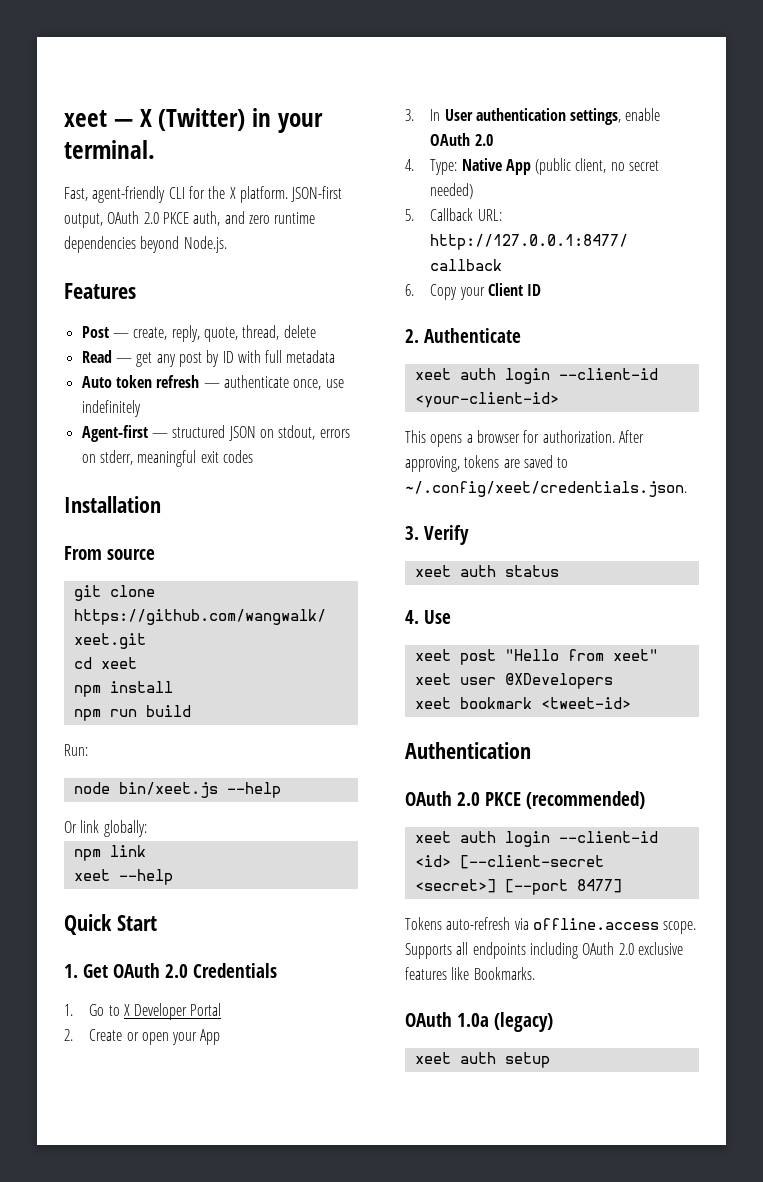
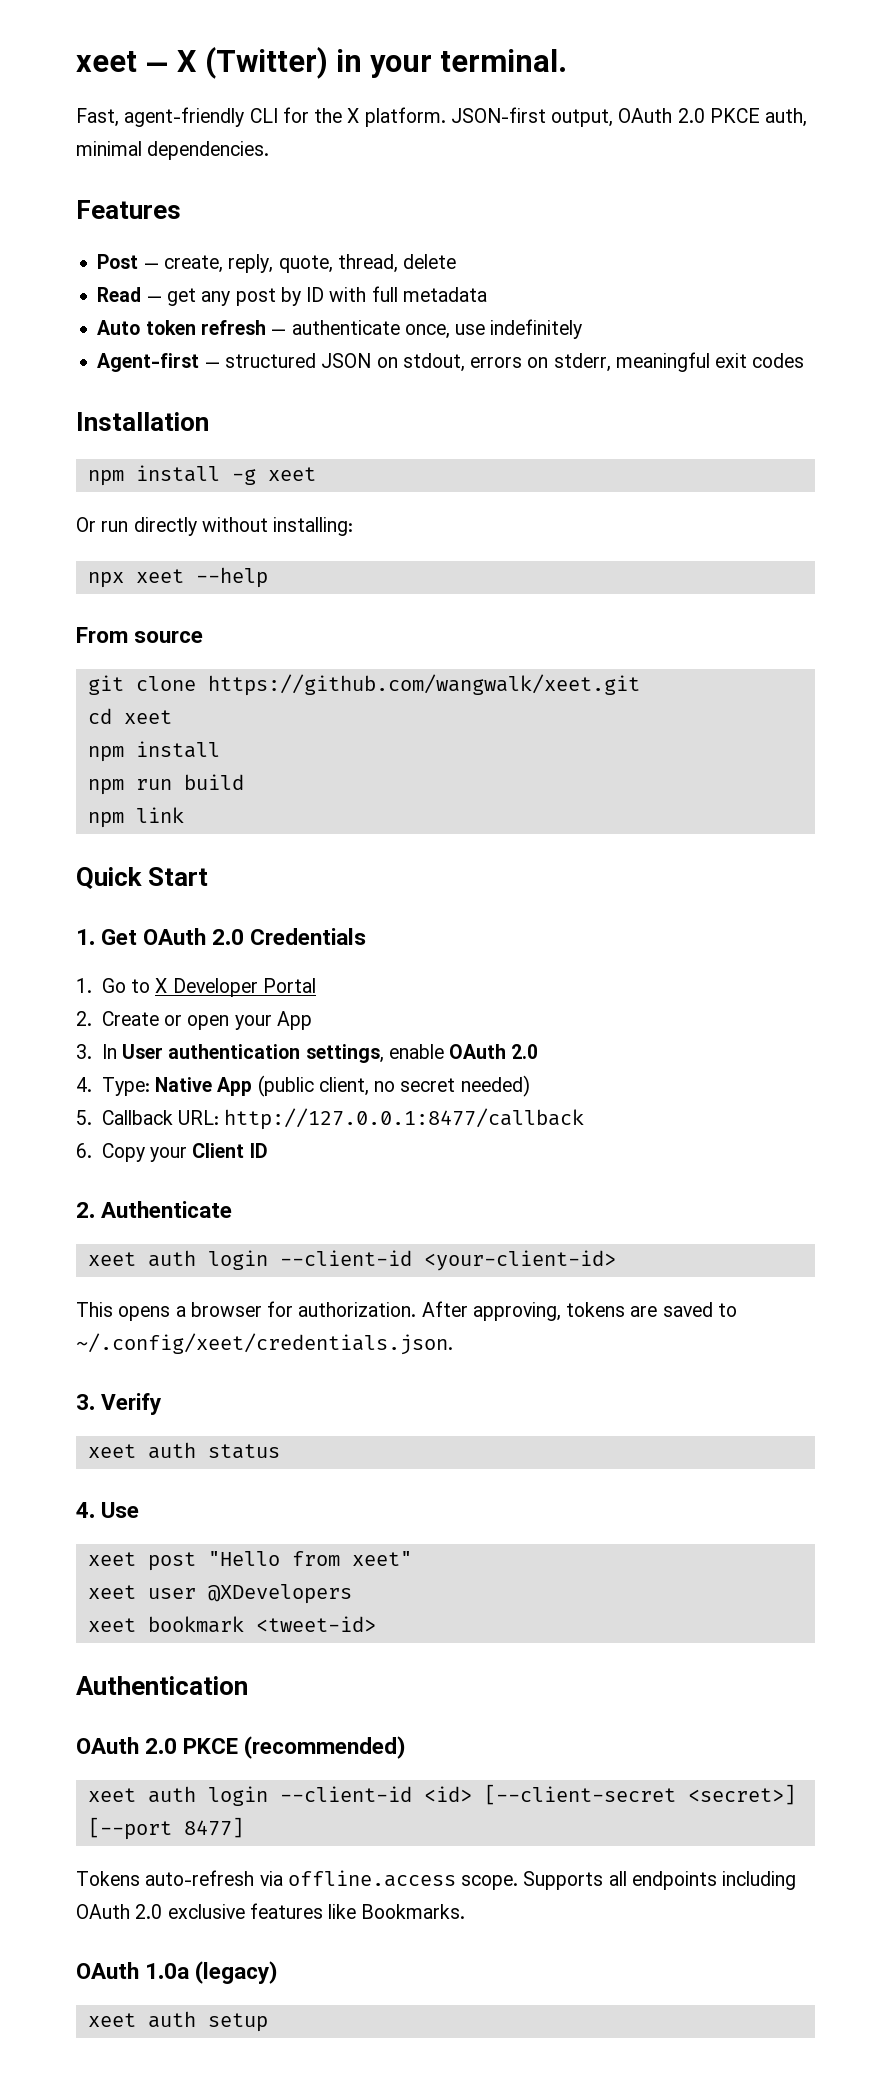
- JSON-first output, OAuth 2.0 PKCE auth, and zero runtime dependencies beyond Node.js.
+ JSON-first output, OAuth 2.0 PKCE auth, minimal dependencies.
+ npm install -g xeet
+ Or run directly without installing:
+ npx xeet --help
- Run:
- node bin/xeet.js --help
- Or link globally:
- xeet --help

